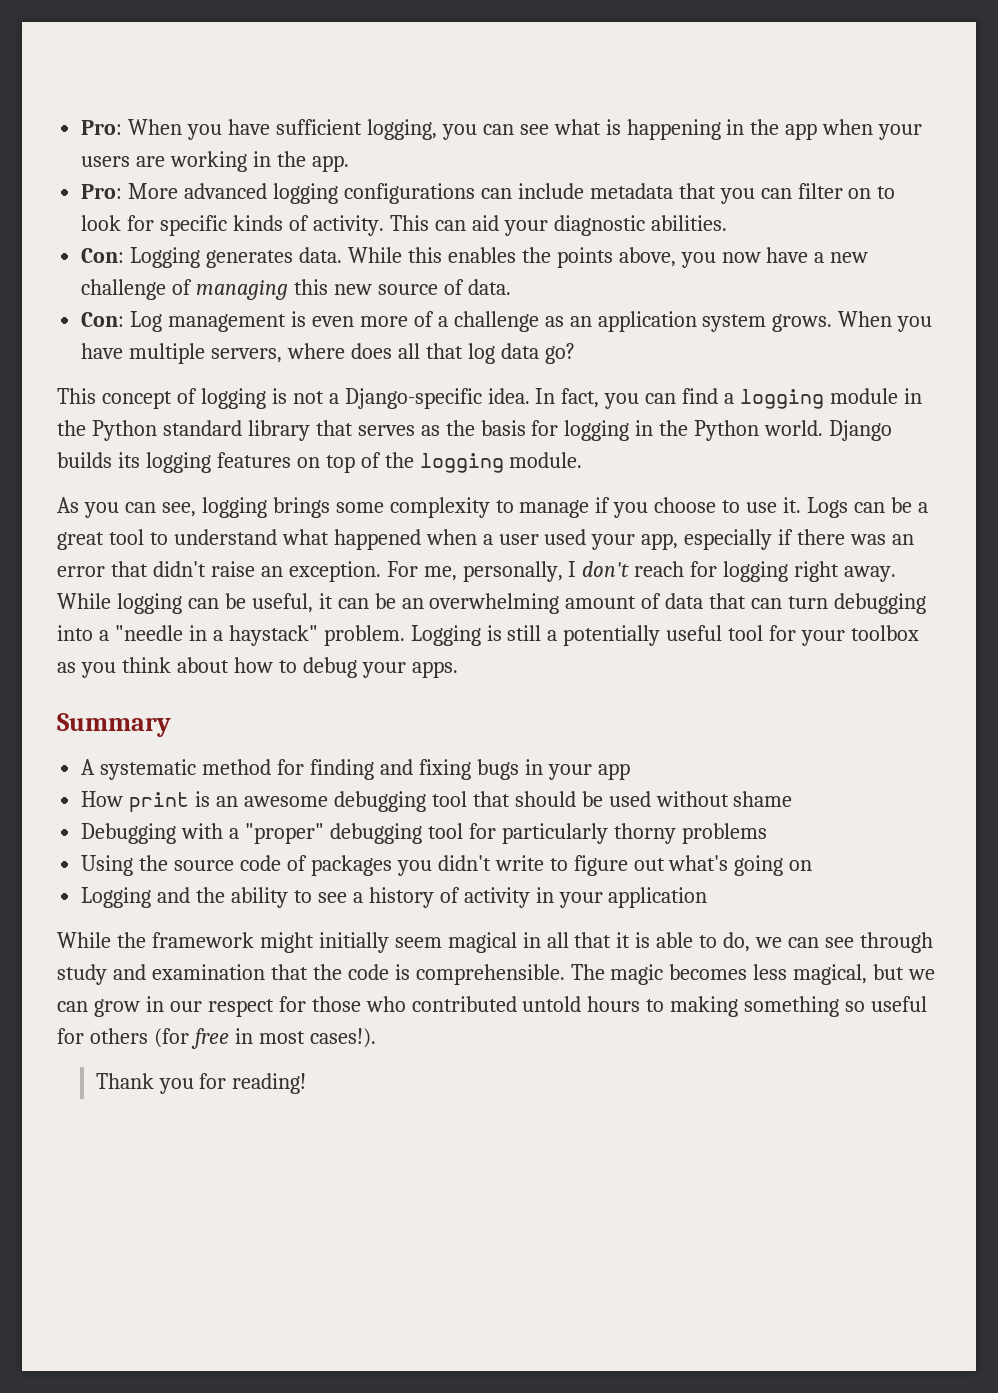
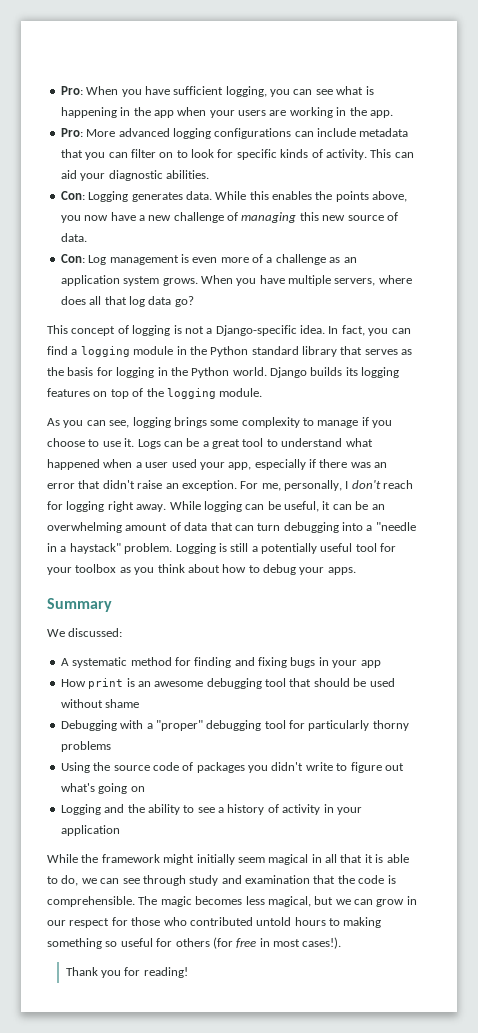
+ We discussed:

